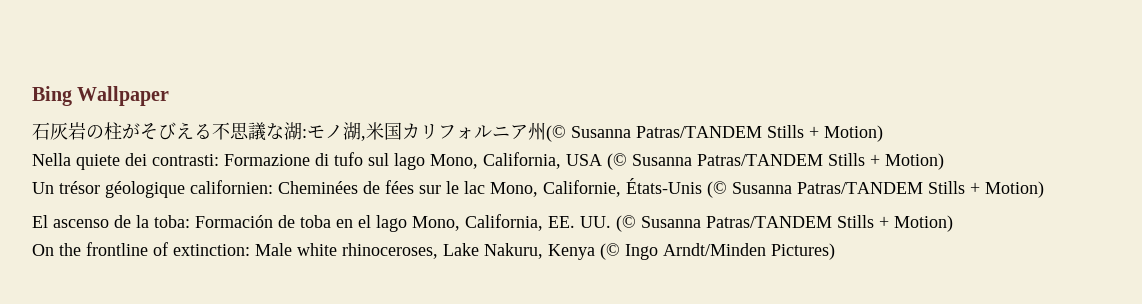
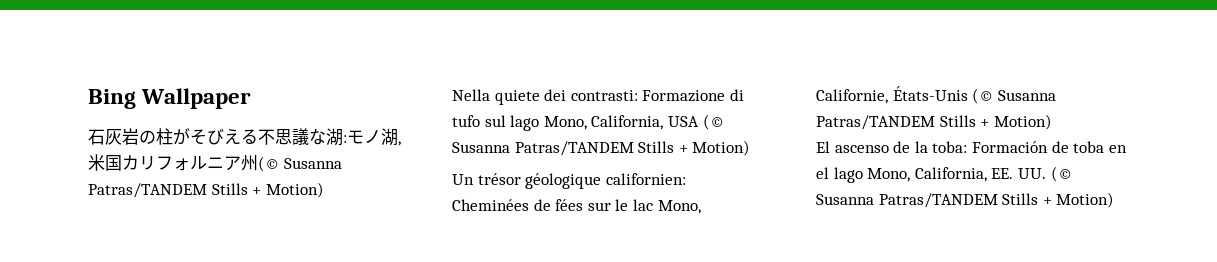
- On the frontline of extinction: Male white rhinoceroses, Lake Nakuru, Kenya (© Ingo Arndt/Minden Pictures)

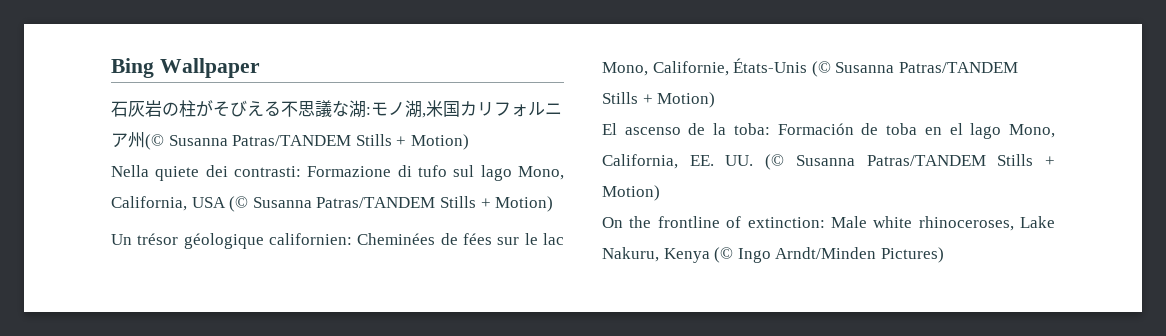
+ On the frontline of extinction: Male white rhinoceroses, Lake Nakuru, Kenya (© Ingo Arndt/Minden Pictures)

